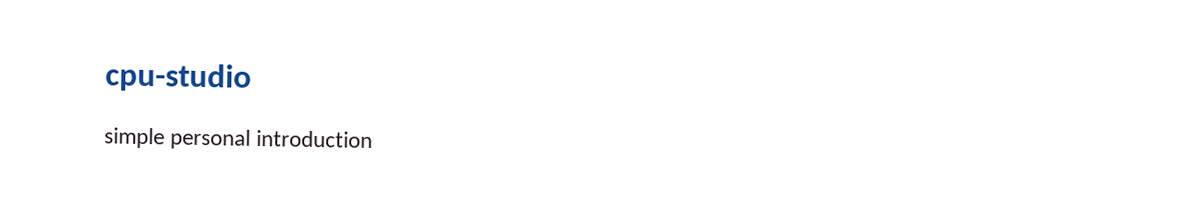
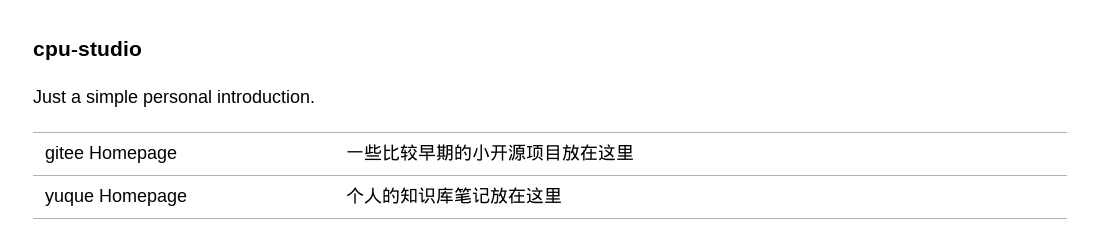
- simple personal introduction
+ Just a simple personal introduction.
+ gitee Homepage | 一些比较早期的小开源项目放在这里
+ yuque Homepage | 个人的知识库笔记放在这里

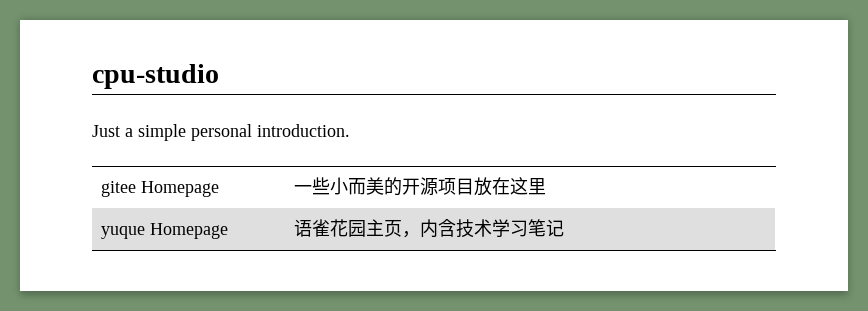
- gitee Homepage | 一些比较早期的小开源项目放在这里
+ gitee Homepage | 一些小而美的开源项目放在这里
- yuque Homepage | 个人的知识库笔记放在这里
+ yuque Homepage | 语雀花园主页，内含技术学习笔记

